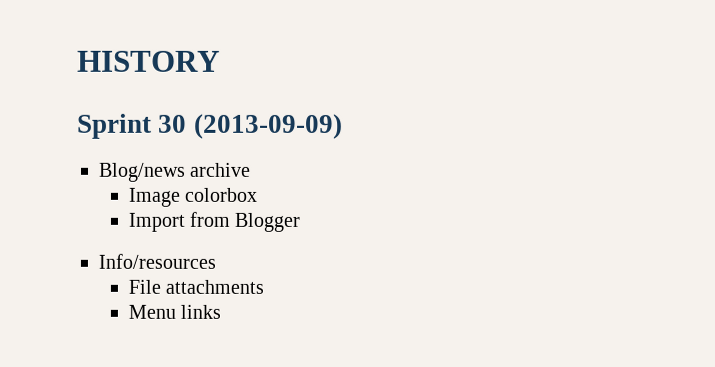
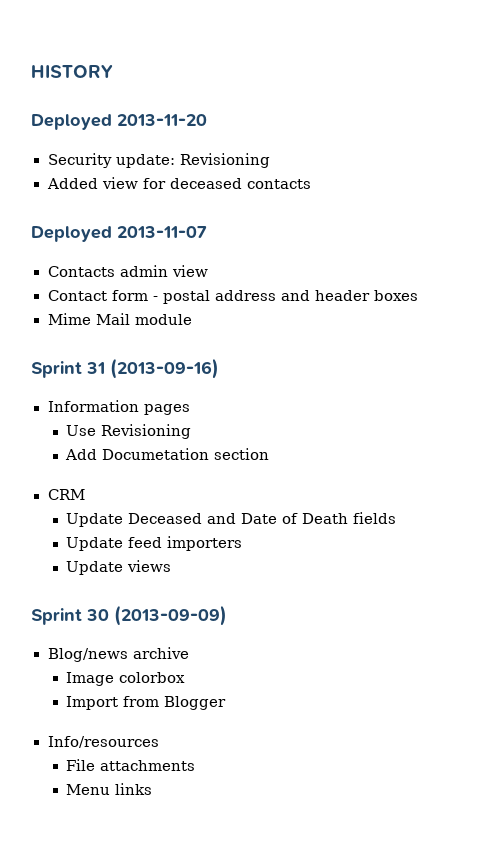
+ Deployed 2013-11-20
+ Security update: Revisioning
+ Added view for deceased contacts
+ Deployed 2013-11-07
+ Contacts admin view
+ Contact form - postal address and header boxes
+ Mime Mail module
+ Sprint 31 (2013-09-16)
+ Information pages
+ Use Revisioning
+ Add Documetation section
+ CRM
+ Update Deceased and Date of Death fields
+ Update feed importers
+ Update views

